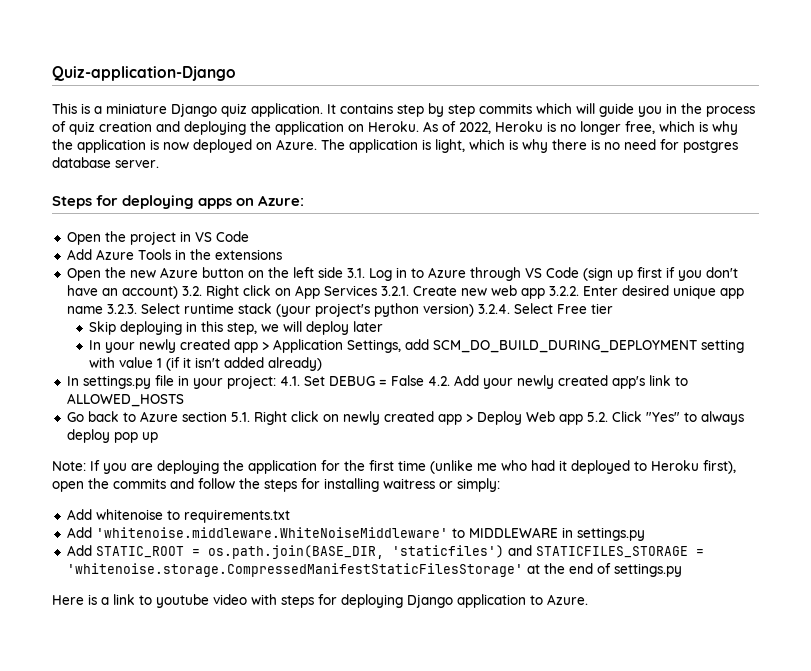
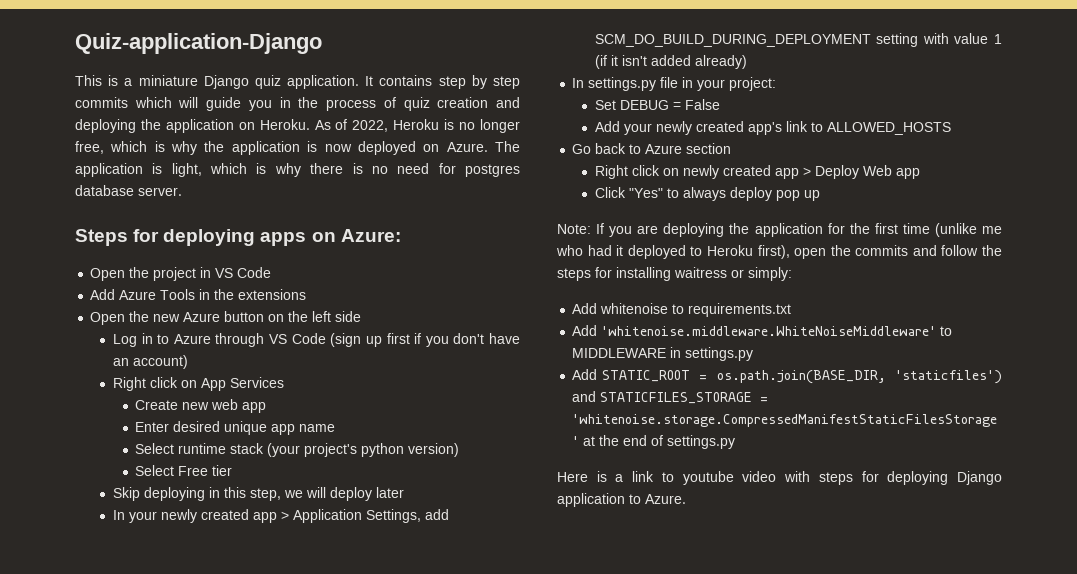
- Open the new Azure button on the left side 3.1. Log in to Azure through VS Code (sign up first if you don't have an account) 3.2. Right click on App Services 3.2.1. Create new web app 3.2.2. Enter desired unique app name 3.2.3. Select runtime stack (your project's python version) 3.2.4. Select Free tier
+ Open the new Azure button on the left side
+ Log in to Azure through VS Code (sign up first if you don't have an account)
+ Right click on App Services
+ Create new web app
+ Enter desired unique app name
+ Select runtime stack (your project's python version)
+ Select Free tier
- In settings.py file in your project: 4.1. Set DEBUG = False 4.2. Add your newly created app's link to ALLOWED_HOSTS
+ In settings.py file in your project:
+ Set DEBUG = False
+ Add your newly created app's link to ALLOWED_HOSTS
- Go back to Azure section 5.1. Right click on newly created app > Deploy Web app 5.2. Click "Yes" to always deploy pop up
+ Go back to Azure section
+ Right click on newly created app > Deploy Web app
+ Click "Yes" to always deploy pop up

